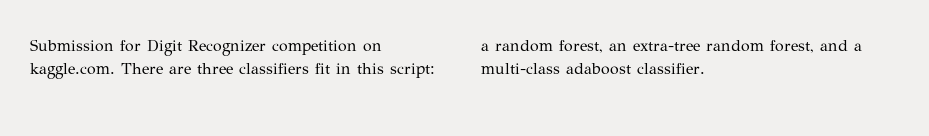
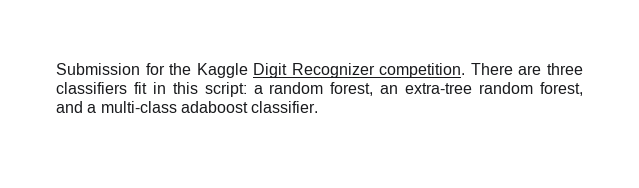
- Submission for Digit Recognizer competition on kaggle.com. There are three classifiers fit in this script: a random forest, an extra-tree random forest, and a multi-class adaboost classifier.
+ Submission for the Kaggle Digit Recognizer competition. There are three classifiers fit in this script: a random forest, an extra-tree random forest, and a multi-class adaboost classifier.

